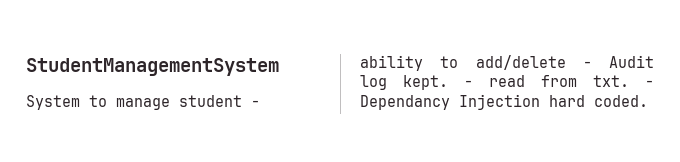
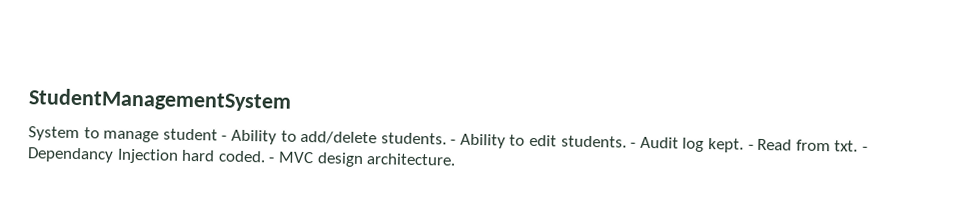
- System to manage student - ability to add/delete - Audit log kept.
+ System to manage student - Ability to add/delete students. - Ability to edit students. - Audit log kept.
- - read from txt.
+ - Read from txt.
+ - MVC design architecture.

